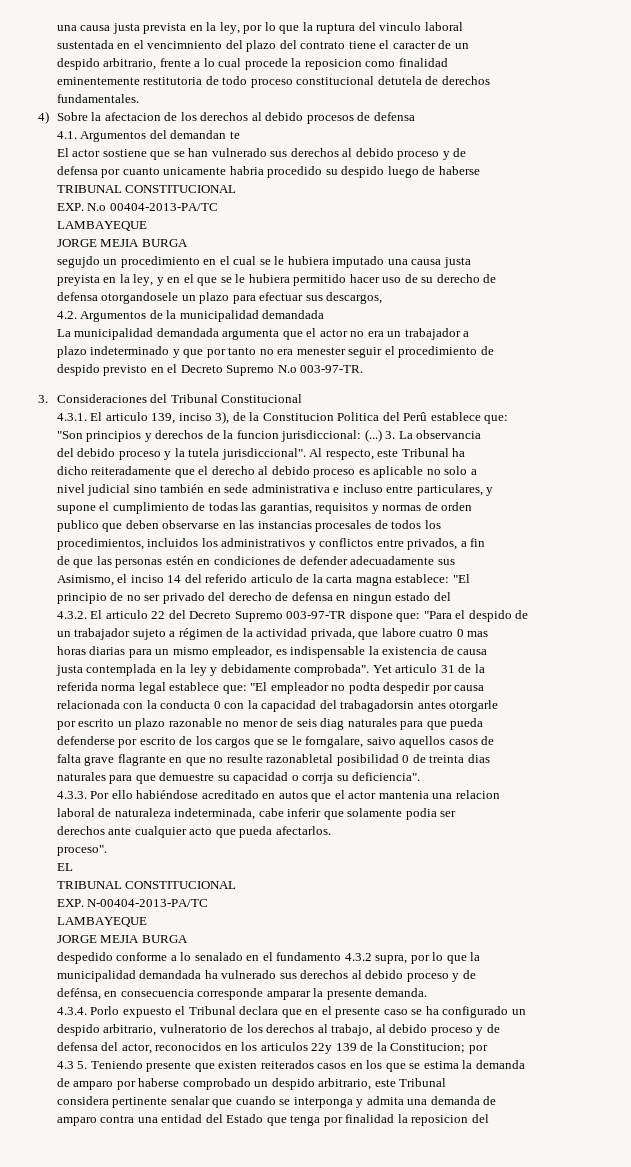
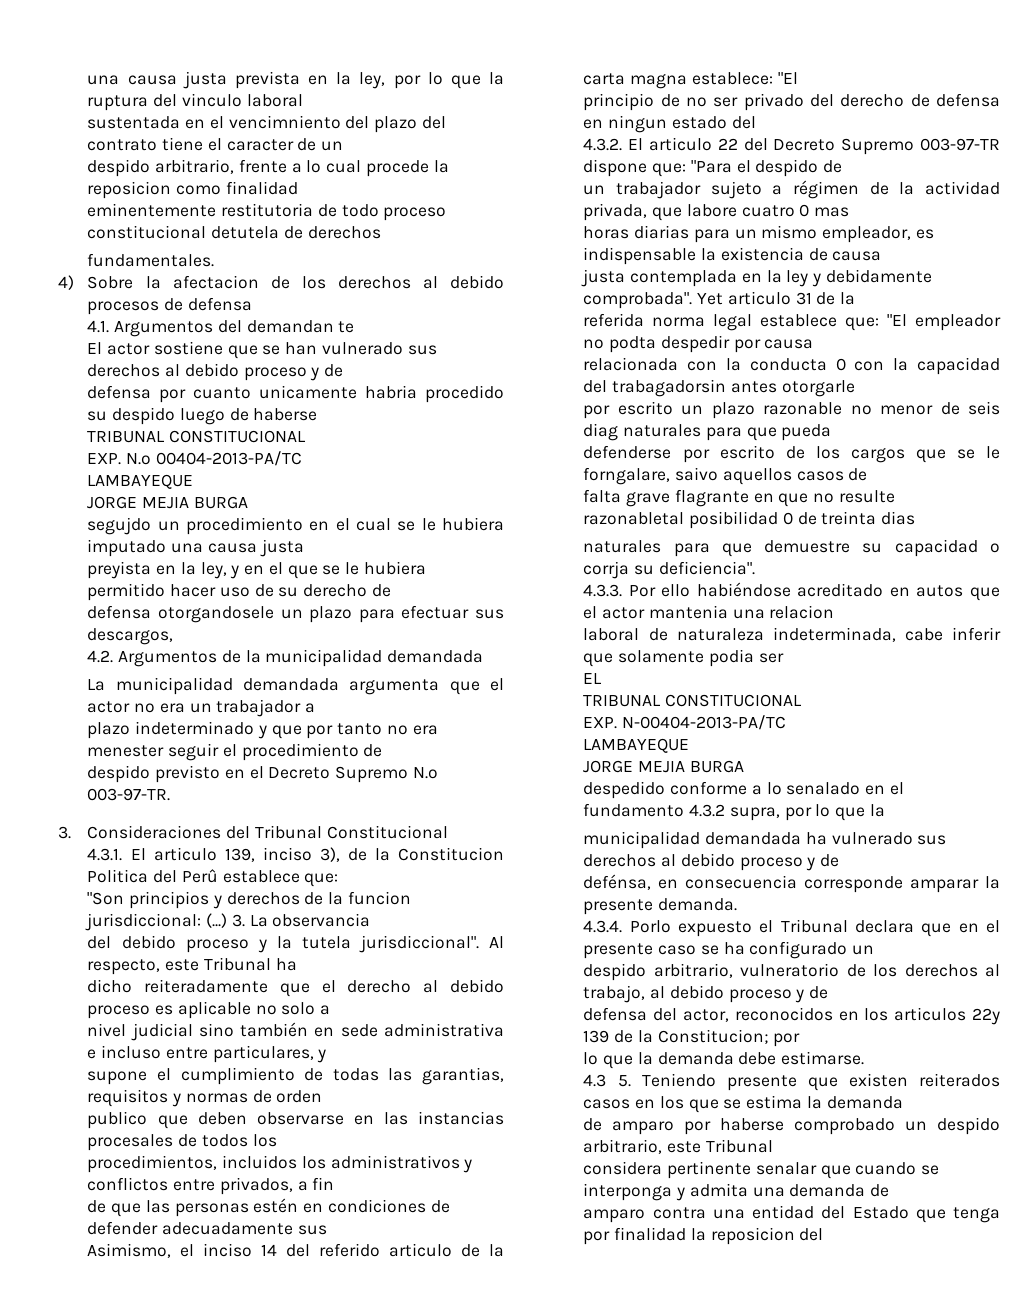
- derechos ante cualquier acto que pueda afectarlos.
- proceso".
+ lo que la demanda debe estimarse.

